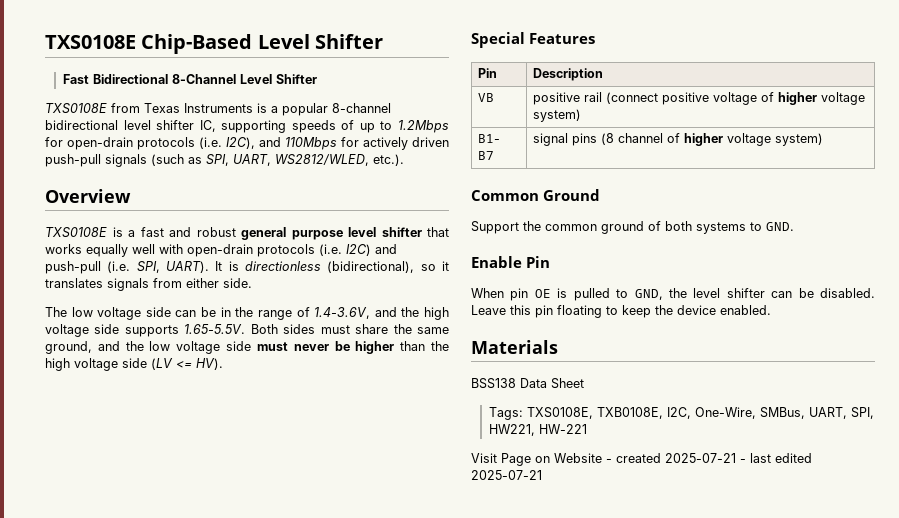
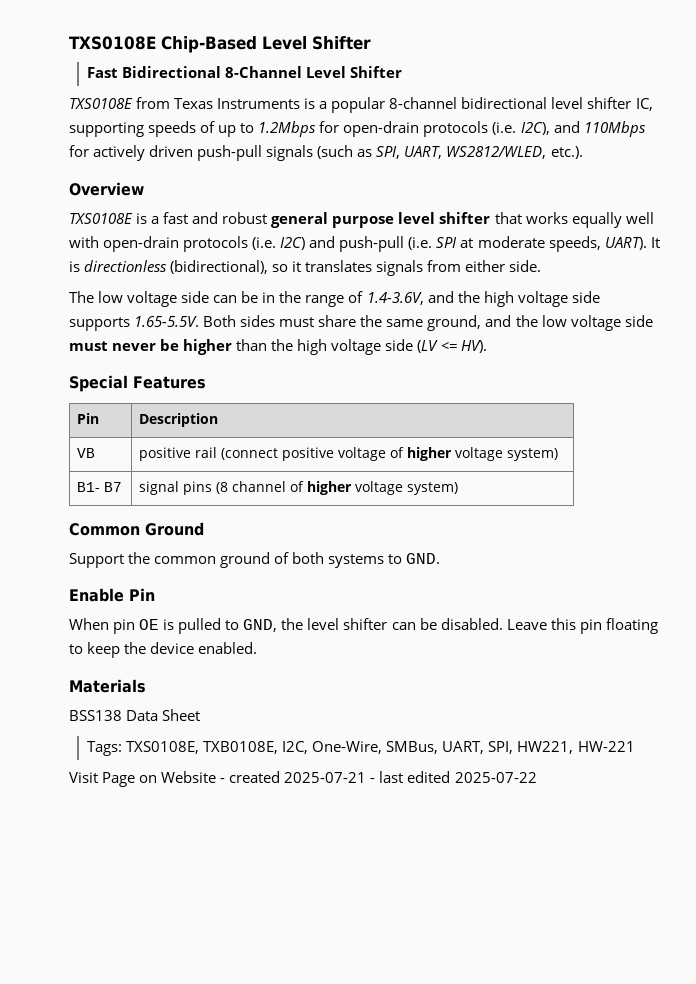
- TXS0108E is a fast and robust general purpose level shifter that works equally well with open-drain protocols (i.e. I2C) and push-pull (i.e. SPI, UART).
+ TXS0108E is a fast and robust general purpose level shifter that works equally well with open-drain protocols (i.e. I2C) and push-pull (i.e. SPI at moderate speeds, UART).
- Visit Page on Website - created 2025-07-21 - last edited 2025-07-21
+ Visit Page on Website - created 2025-07-21 - last edited 2025-07-22

